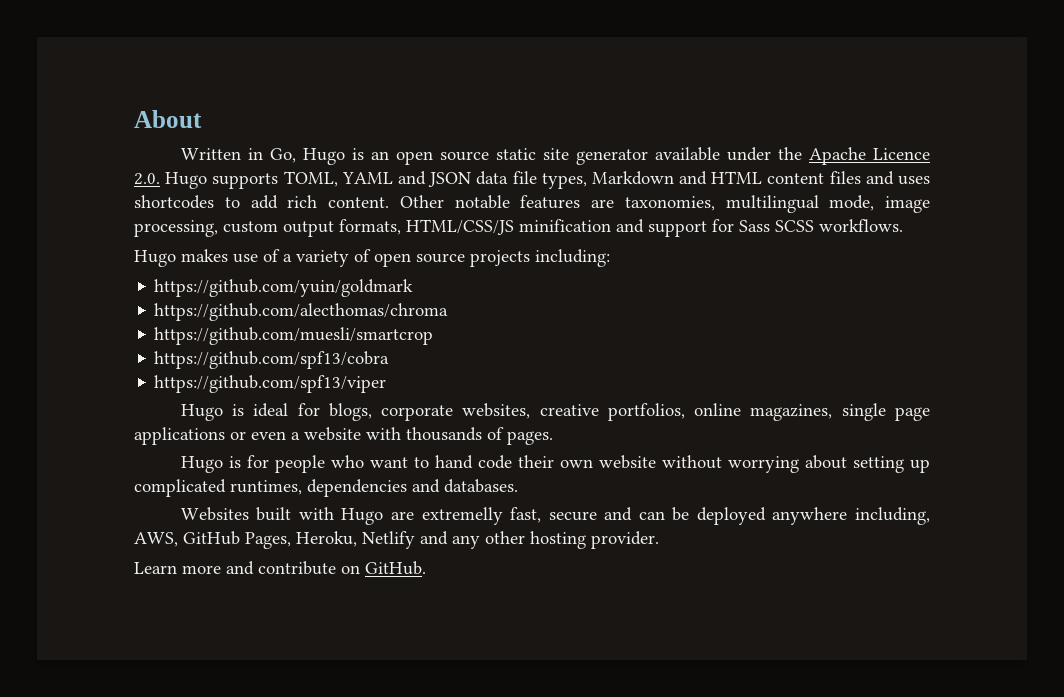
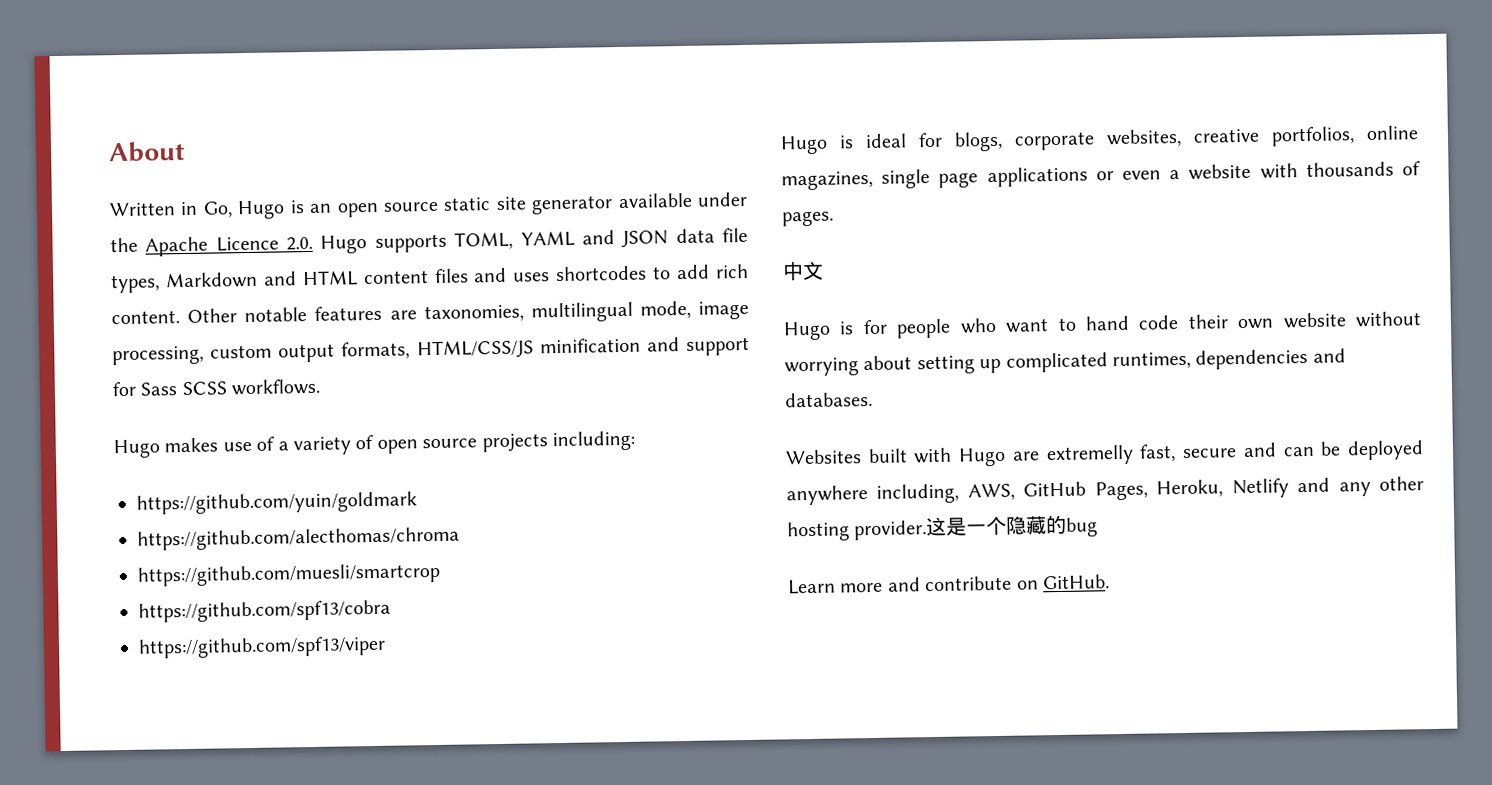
+ 中文
+ 这是一个隐藏的bug

